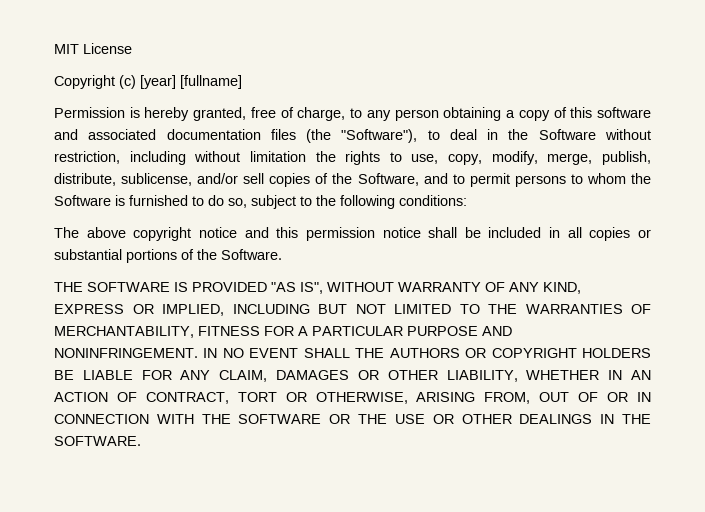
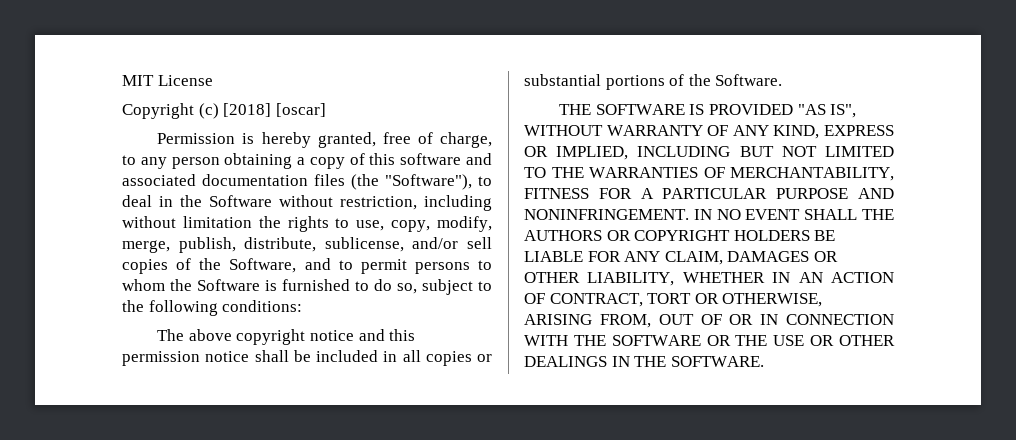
- Copyright (c) [year] [fullname]
+ Copyright (c) [2018] [oscar]

